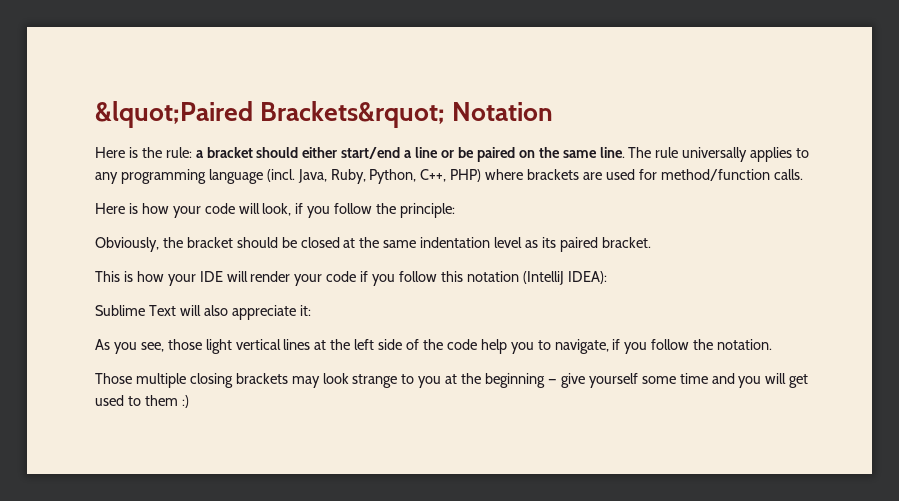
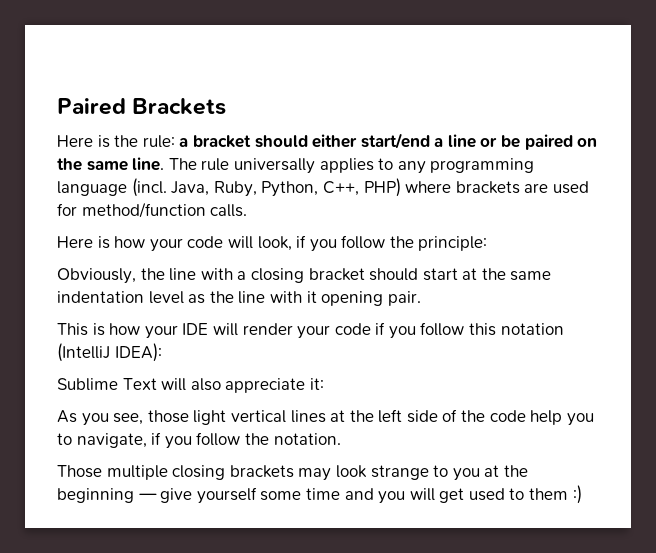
- &lquot;Paired Brackets&rquot; Notation
+ Paired Brackets
- Obviously, the bracket should be closed at the same indentation level as its paired bracket.
+ Obviously, the line with a closing bracket should start at the same indentation level as the line with it opening pair.

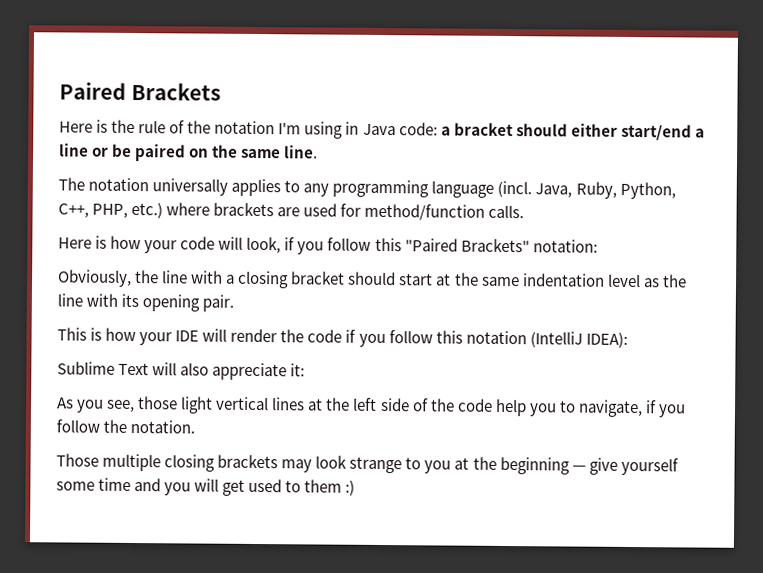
- Here is the rule: a bracket should either start/end a line or be paired on the same line. The rule universally applies to any programming language (incl. Java, Ruby, Python, C++, PHP) where brackets are used for method/function calls.
+ Here is the rule of the notation I'm using in Java code: a bracket should either start/end a line or be paired on the same line.
+ The notation universally applies to any programming language (incl. Java, Ruby, Python, C++, PHP, etc.) where brackets are used for method/function calls.
- Here is how your code will look, if you follow the principle:
+ Here is how your code will look, if you follow this "Paired Brackets" notation:
- Obviously, the line with a closing bracket should start at the same indentation level as the line with it opening pair.
+ Obviously, the line with a closing bracket should start at the same indentation level as the line with its opening pair.
- This is how your IDE will render your code if you follow this notation (IntelliJ IDEA):
+ This is how your IDE will render the code if you follow this notation (IntelliJ IDEA):

